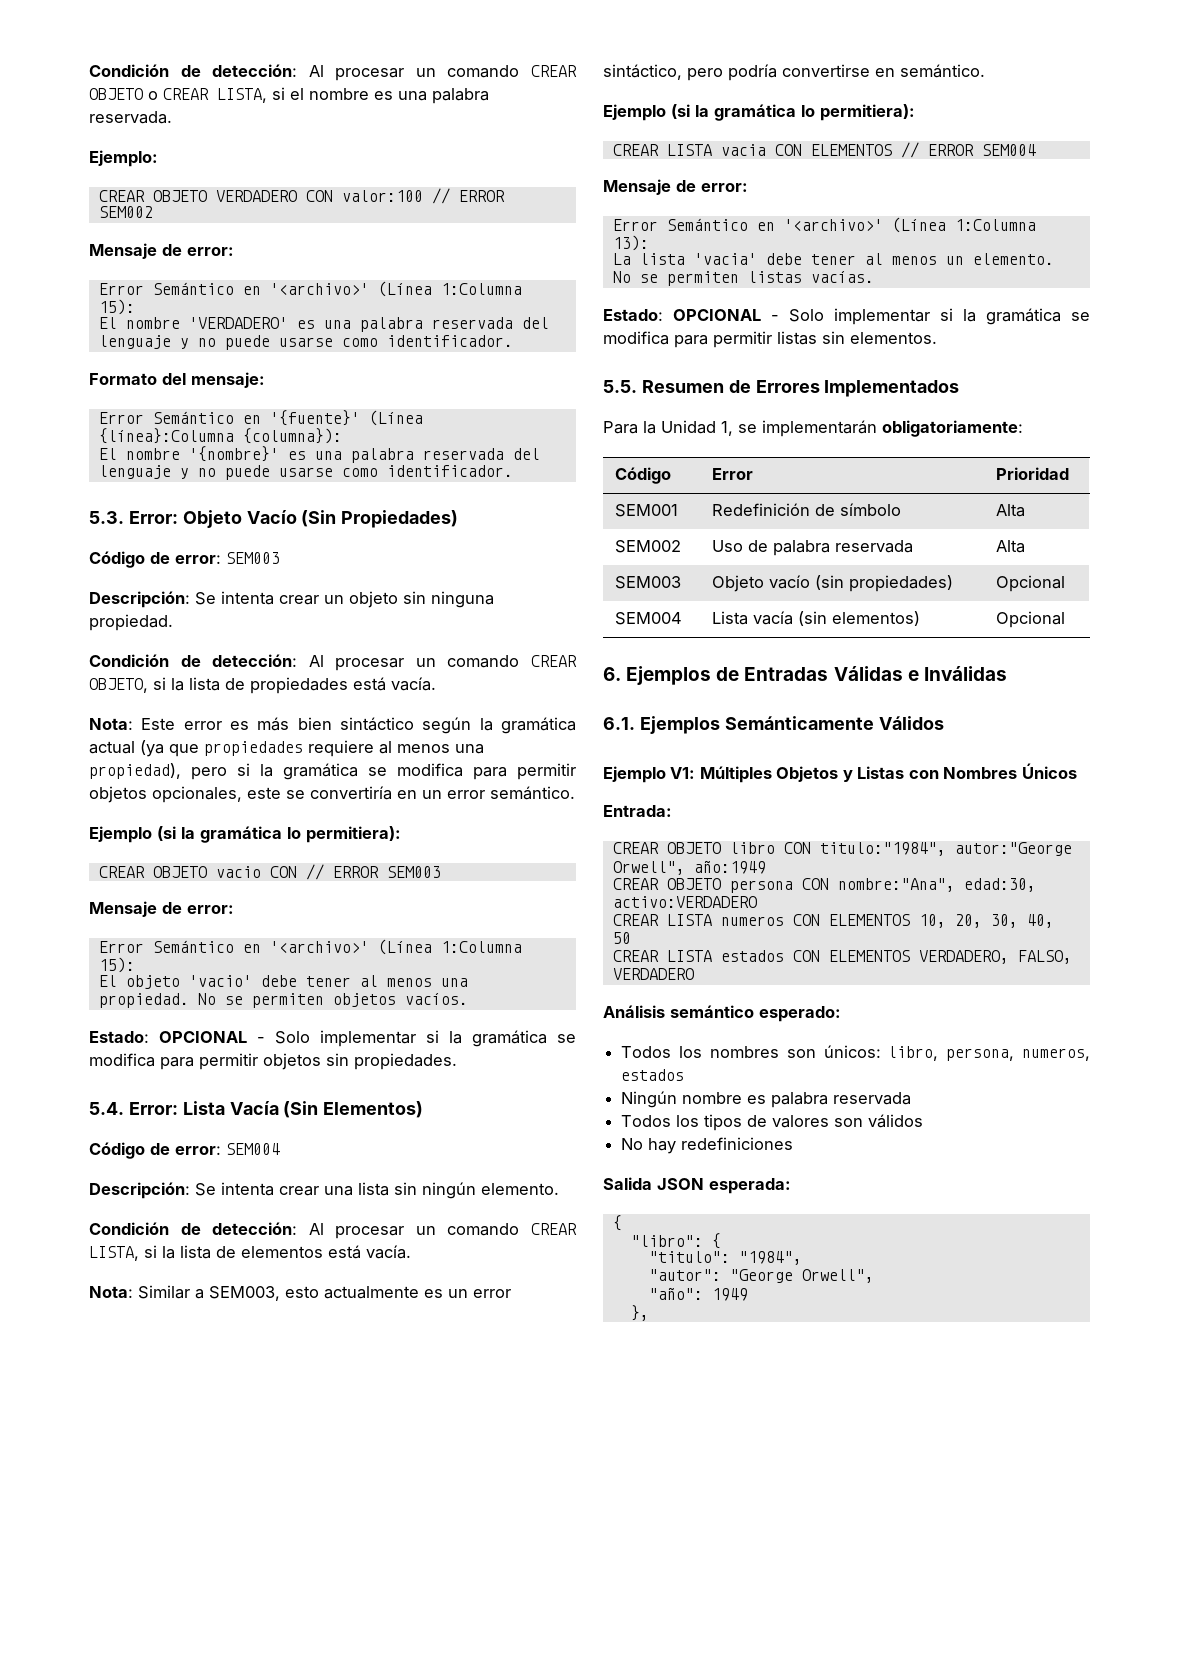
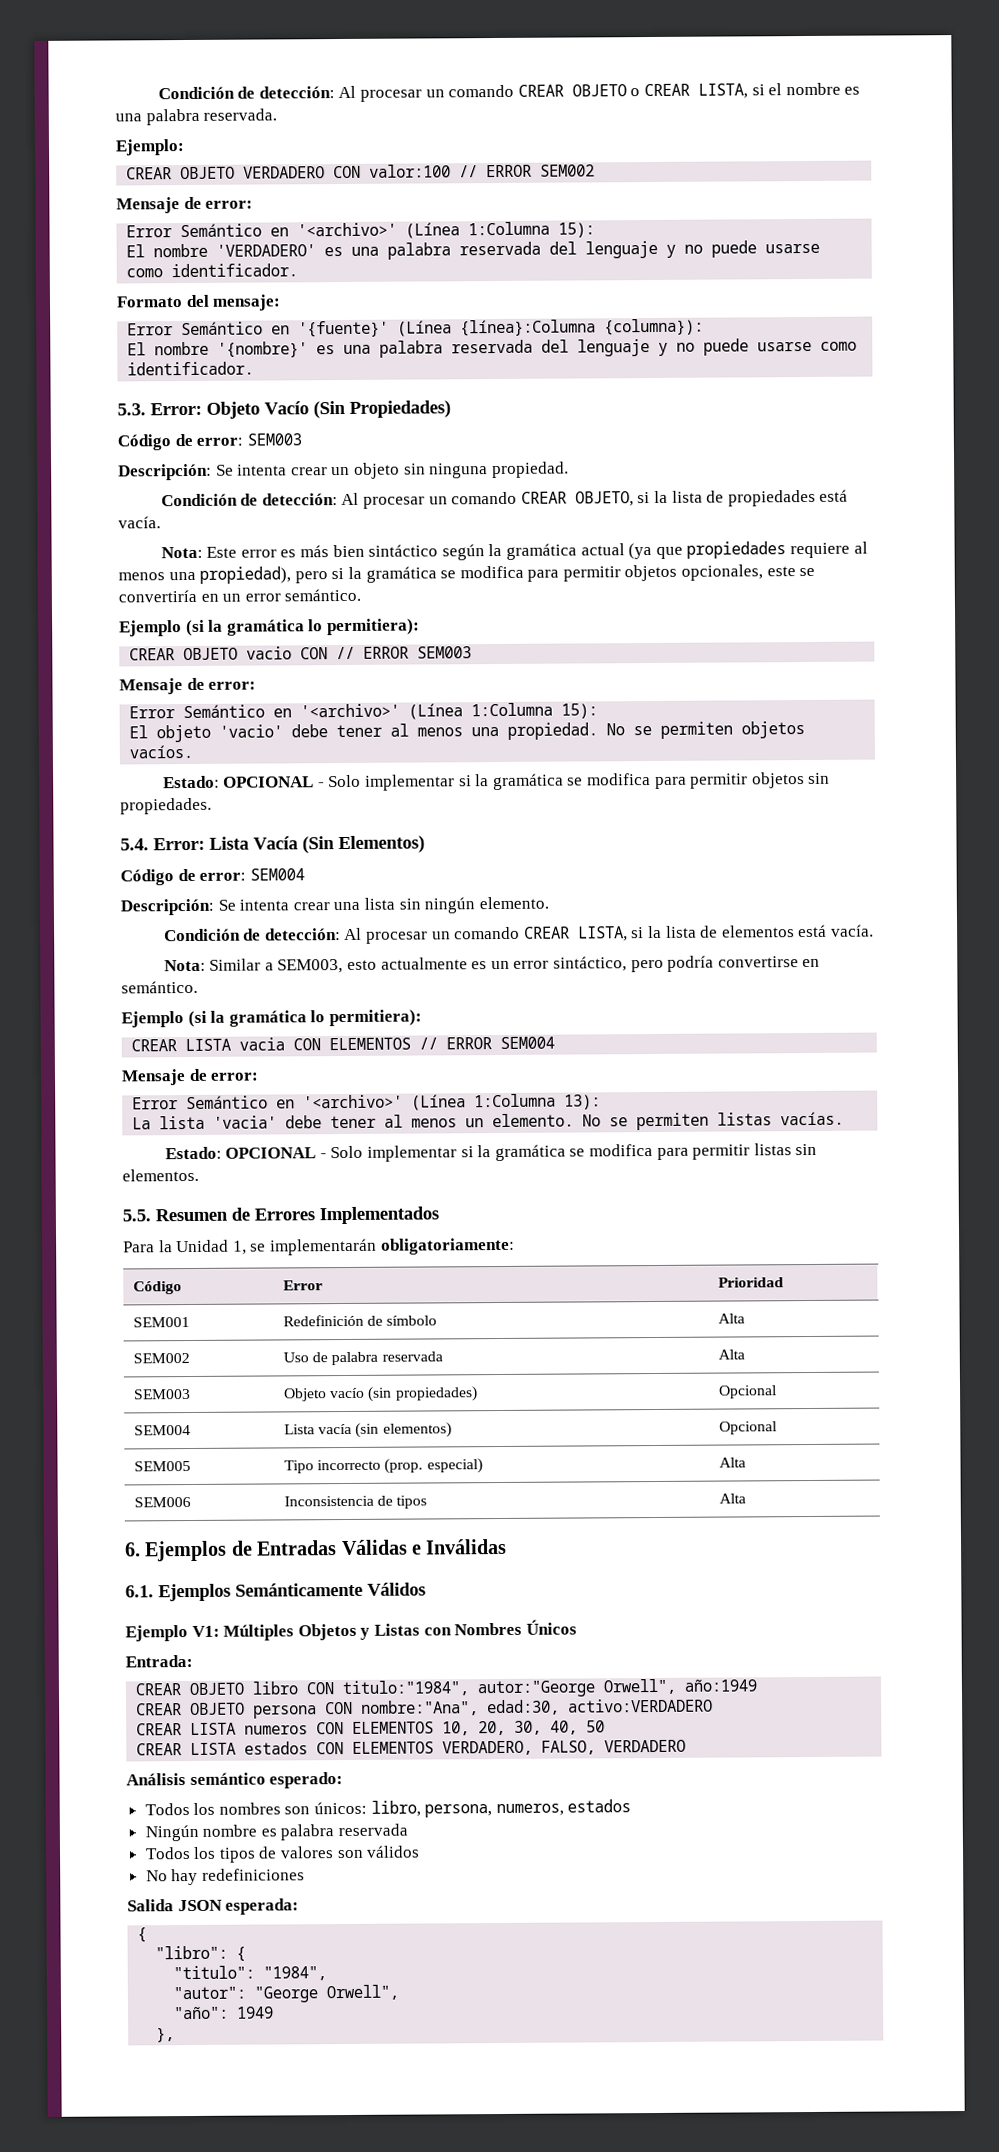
+ SEM005 | Tipo incorrecto (prop. especial) | Alta
+ SEM006 | Inconsistencia de tipos | Alta

